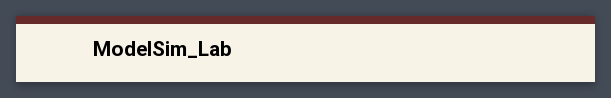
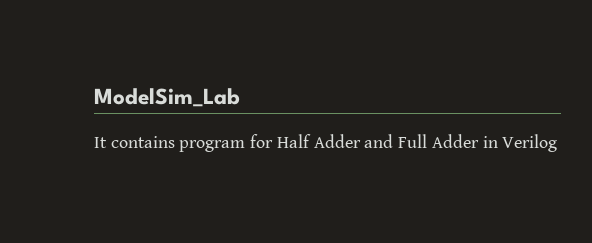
+ It contains program for Half Adder and Full Adder in Verilog

